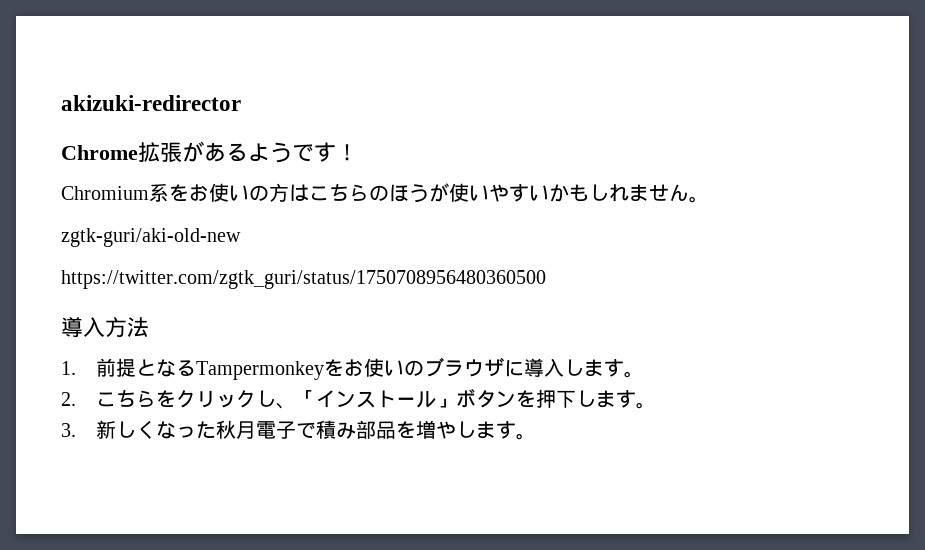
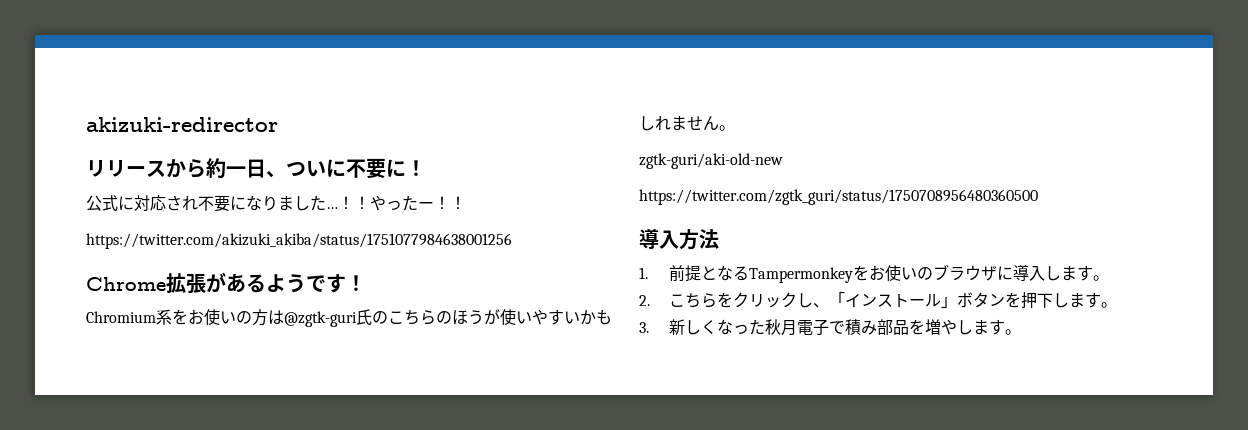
+ リリースから約一日、ついに不要に！
+ 公式に対応され不要になりました…！！やったー！！
+ https://twitter.com/akizuki_akiba/status/1751077984638001256
- Chromium系をお使いの方はこちらのほうが使いやすいかもしれません。
+ Chromium系をお使いの方は@zgtk-guri氏のこちらのほうが使いやすいかもしれません。

